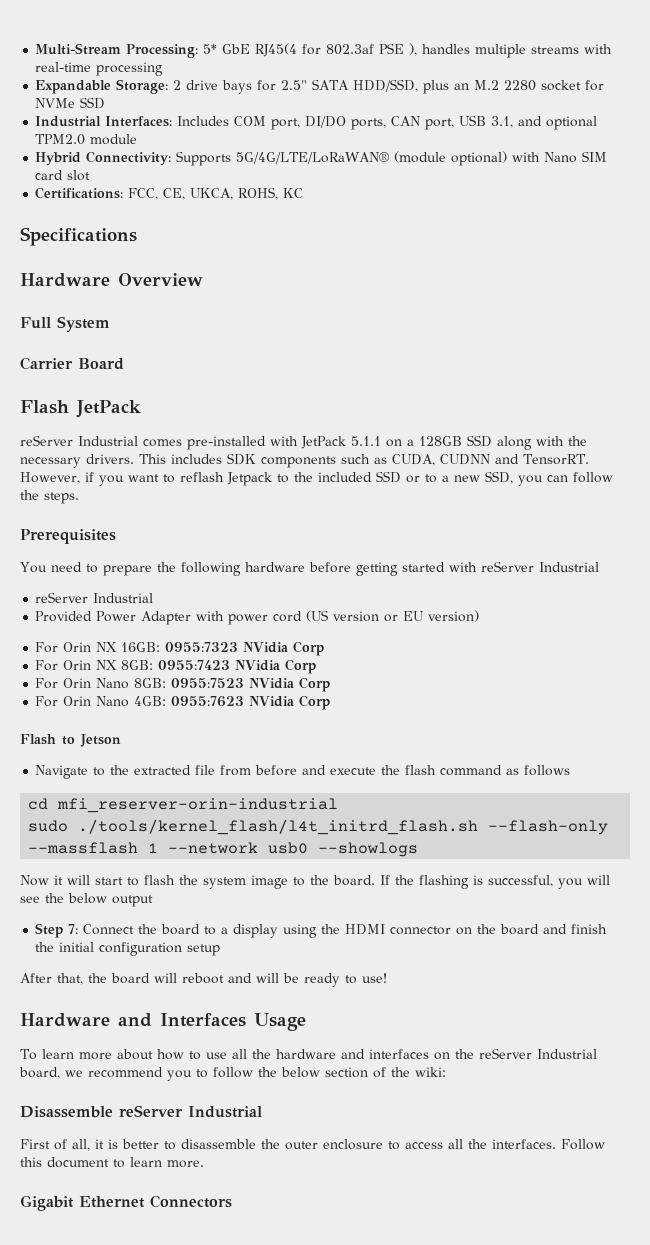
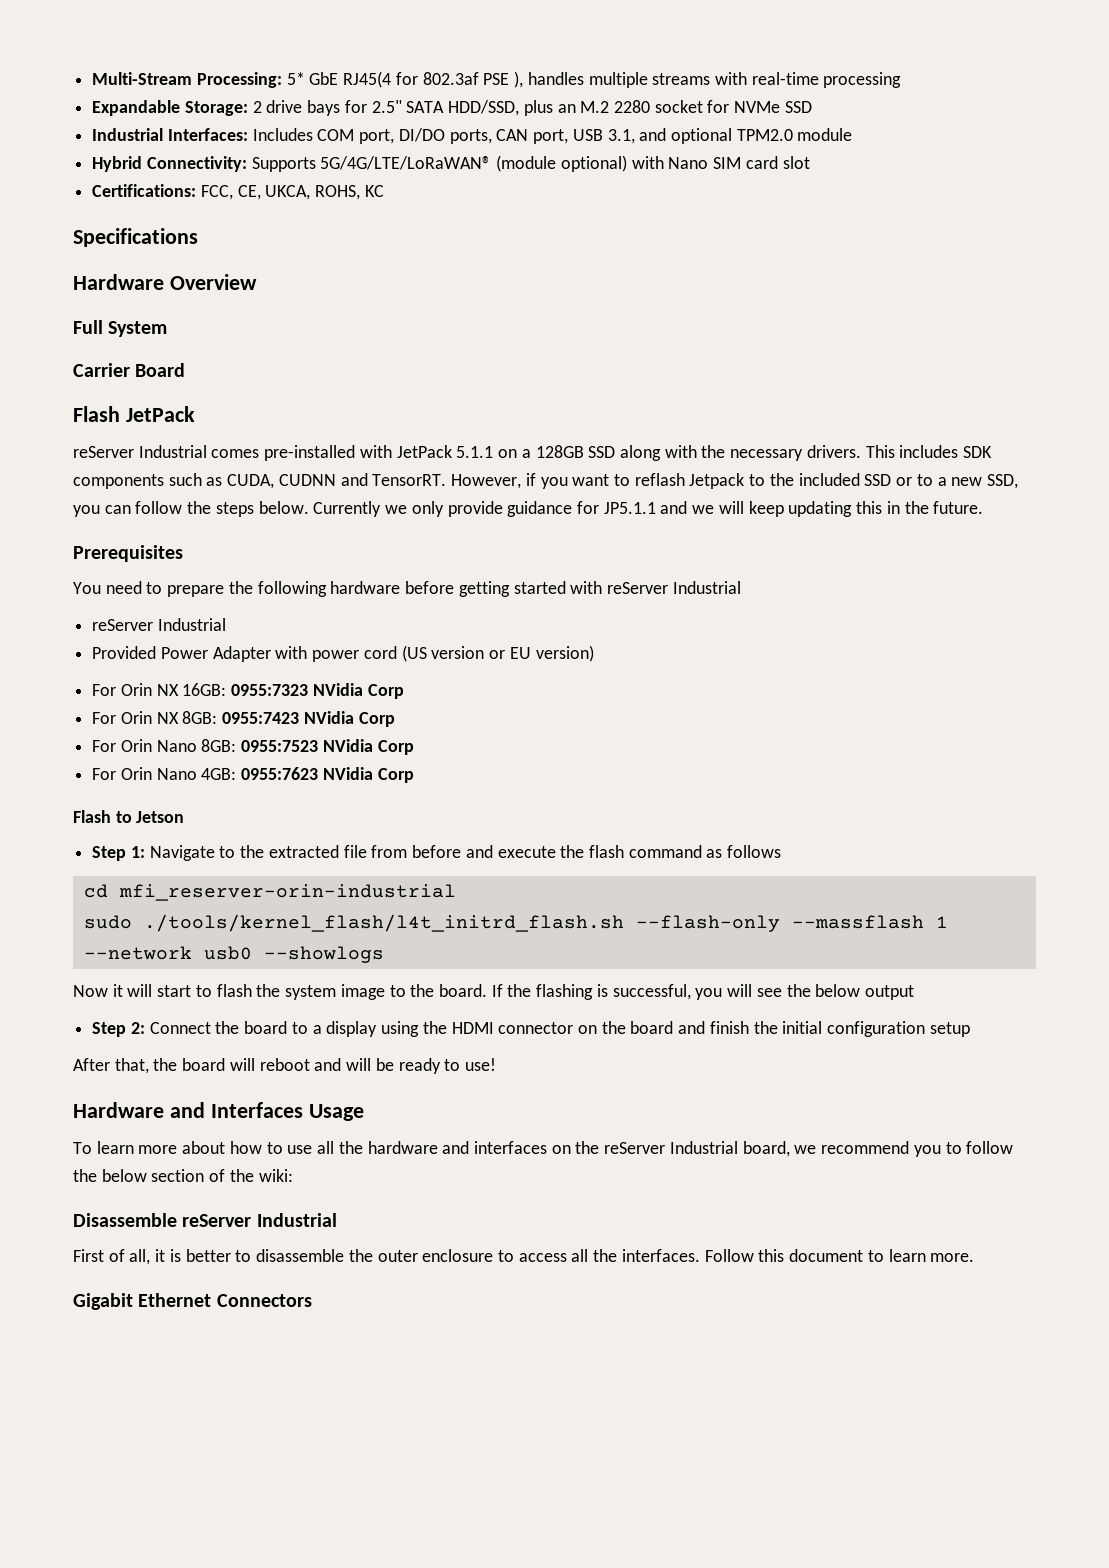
- However, if you want to reflash Jetpack to the included SSD or to a new SSD, you can follow the steps.
+ However, if you want to reflash Jetpack to the included SSD or to a new SSD, you can follow the steps below. Currently we only provide guidance for JP5.1.1 and we will keep updating this in the future.
- Navigate to the extracted file from before and execute the flash command as follows
+ Step 1: Navigate to the extracted file from before and execute the flash command as follows
- Step 7: Connect the board to a display using the HDMI connector on the board and finish the initial configuration setup
+ Step 2: Connect the board to a display using the HDMI connector on the board and finish the initial configuration setup

